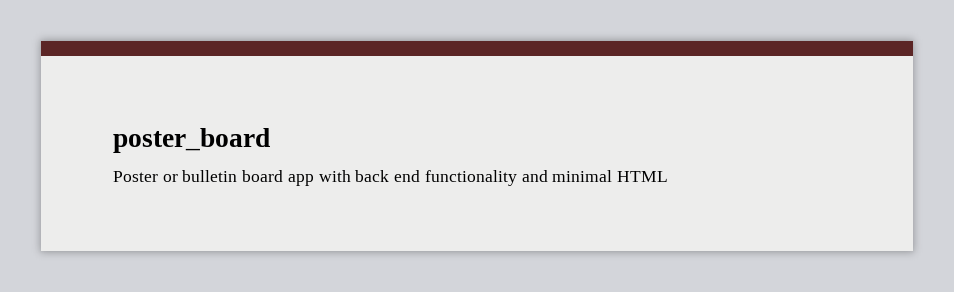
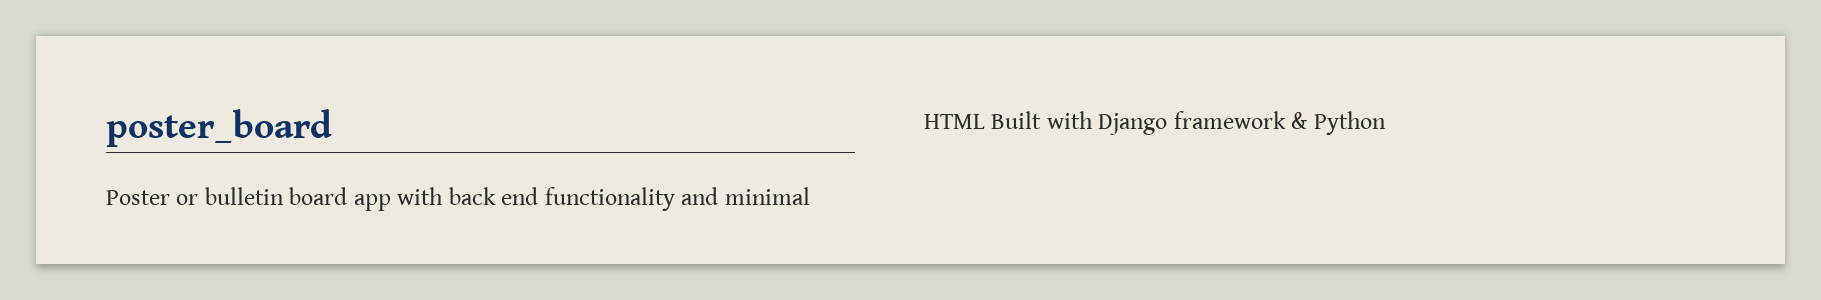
- Poster or bulletin board app with back end functionality and minimal HTML
+ Poster or bulletin board app with back end functionality and minimal HTML Built with Django framework & Python

